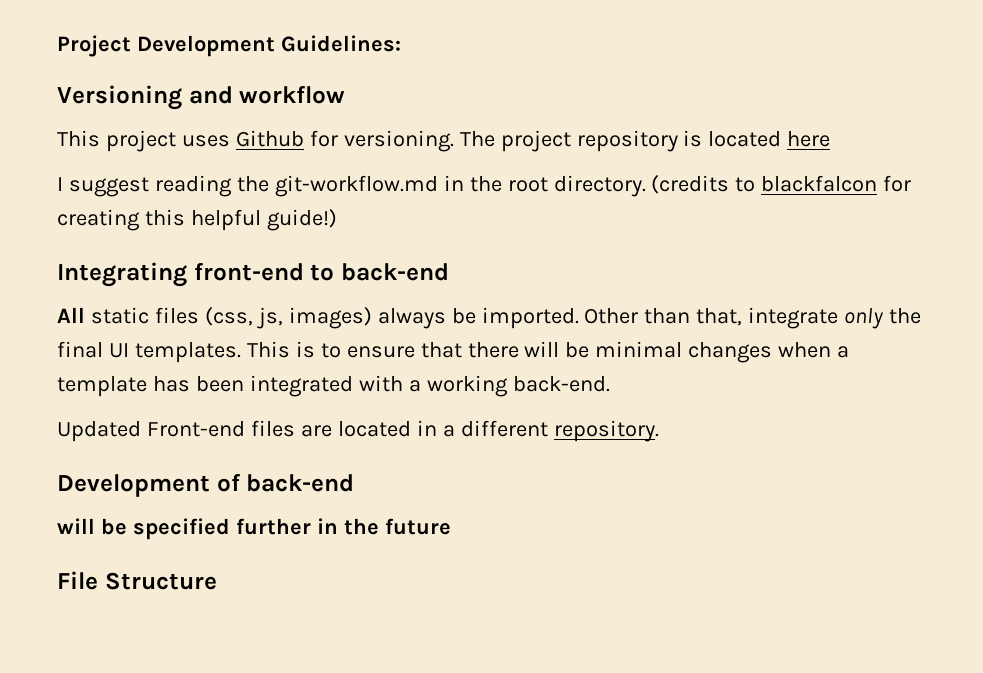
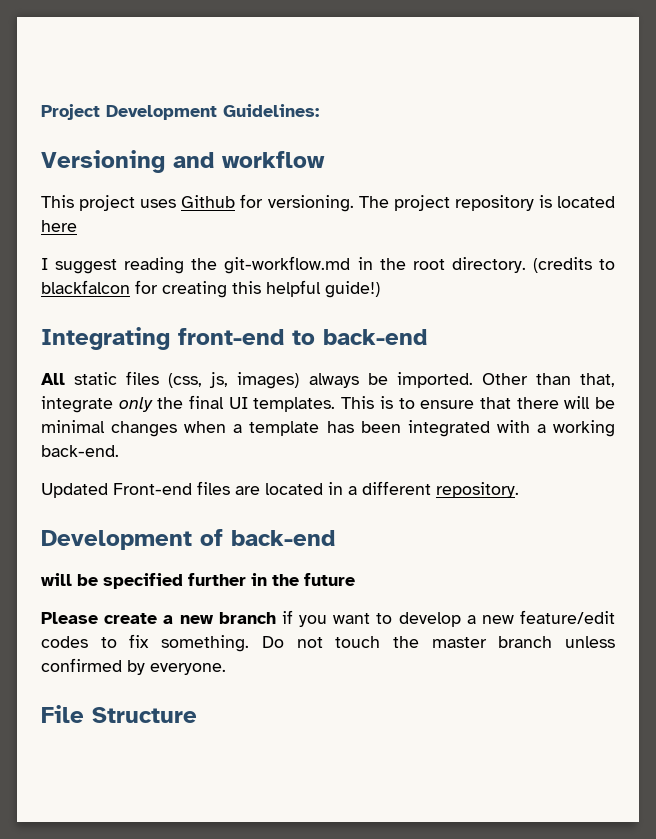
+ Please create a new branch if you want to develop a new feature/edit codes to fix something. Do not touch the master branch unless confirmed by everyone.

